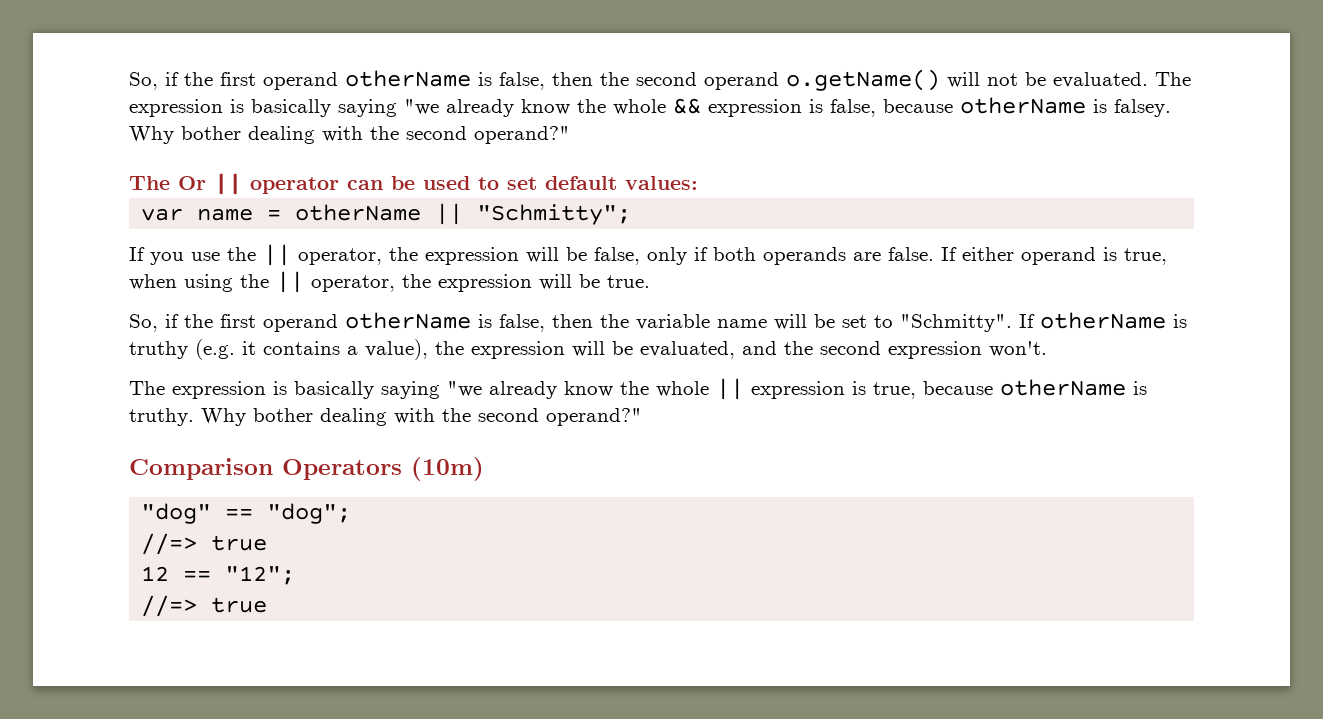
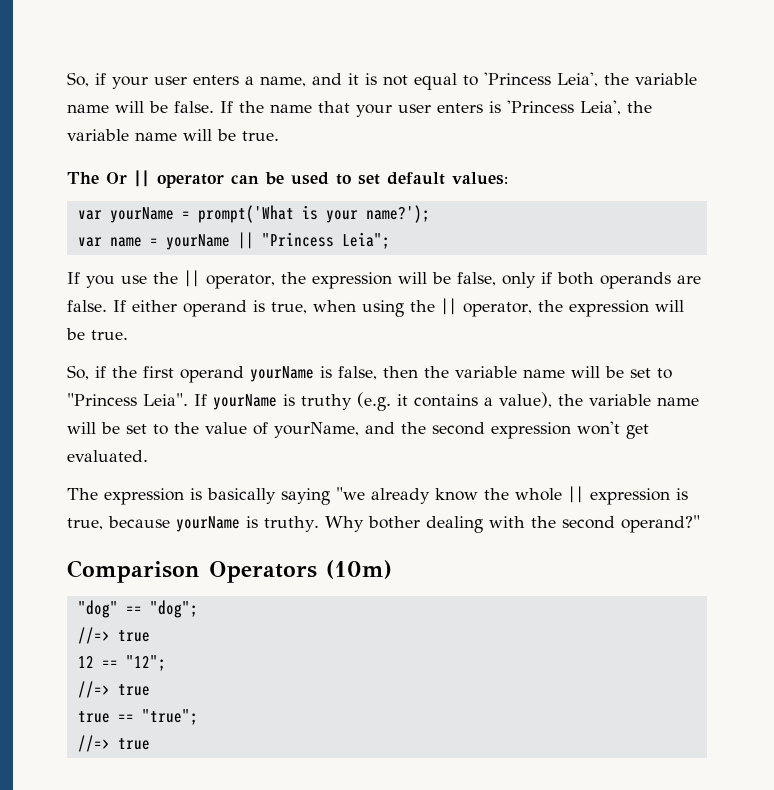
- So, if the first operand otherName is false, then the second operand o.getName() will not be evaluated. The expression is basically saying "we already know the whole && expression is false, because otherName is falsey. Why bother dealing with the second operand?"
+ So, if your user enters a name, and it is not equal to 'Princess Leia', the variable name will be false. If the name that your user enters is 'Princess Leia', the variable name will be true.
+ var yourName = prompt('What is your name?');
- var name = otherName || "Schmitty";
+ var name = yourName || "Princess Leia";
- So, if the first operand otherName is false, then the variable name will be set to "Schmitty". If otherName is truthy (e.g. it contains a value), the expression will be evaluated, and the second expression won't.
+ So, if the first operand yourName is false, then the variable name will be set to "Princess Leia". If yourName is truthy (e.g. it contains a value), the variable name will be set to the value of yourName, and the second expression won't get evaluated.
- The expression is basically saying "we already know the whole || expression is true, because otherName is truthy.
+ The expression is basically saying "we already know the whole || expression is true, because yourName is truthy.
+ true == "true";
+ //=> true

